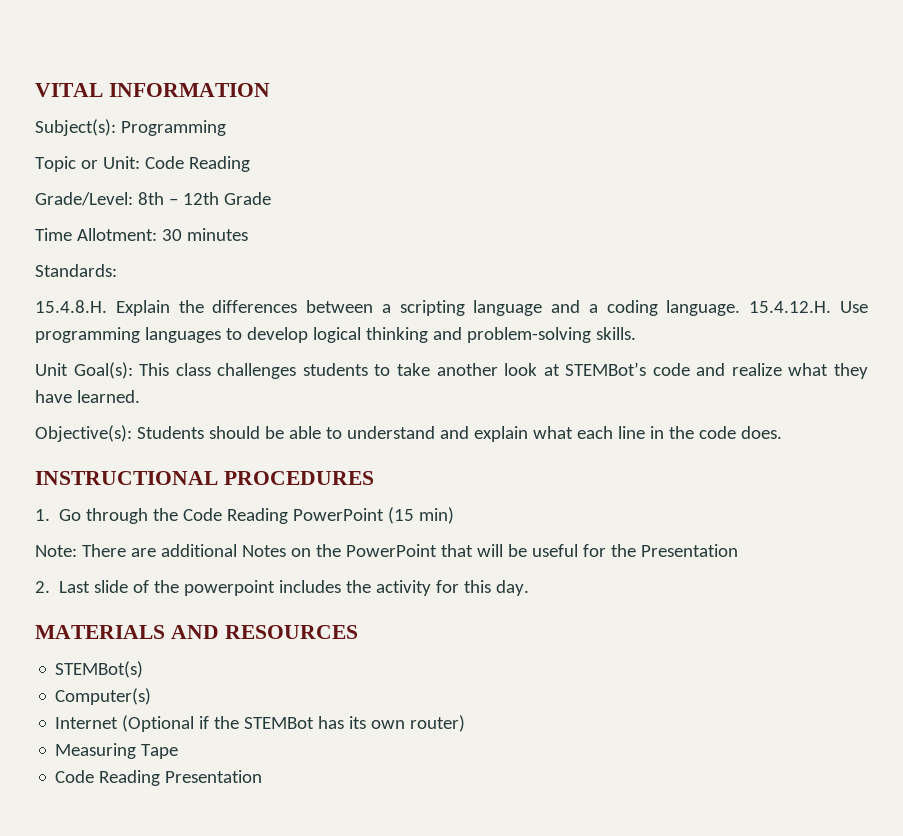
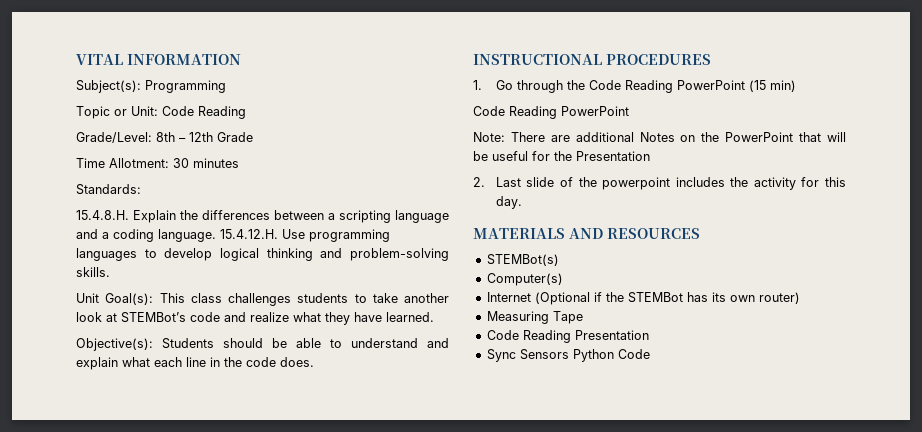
  1. Go through the Code Reading PowerPoint (15 min)
+ Code Reading PowerPoint
+ Sync Sensors Python Code

